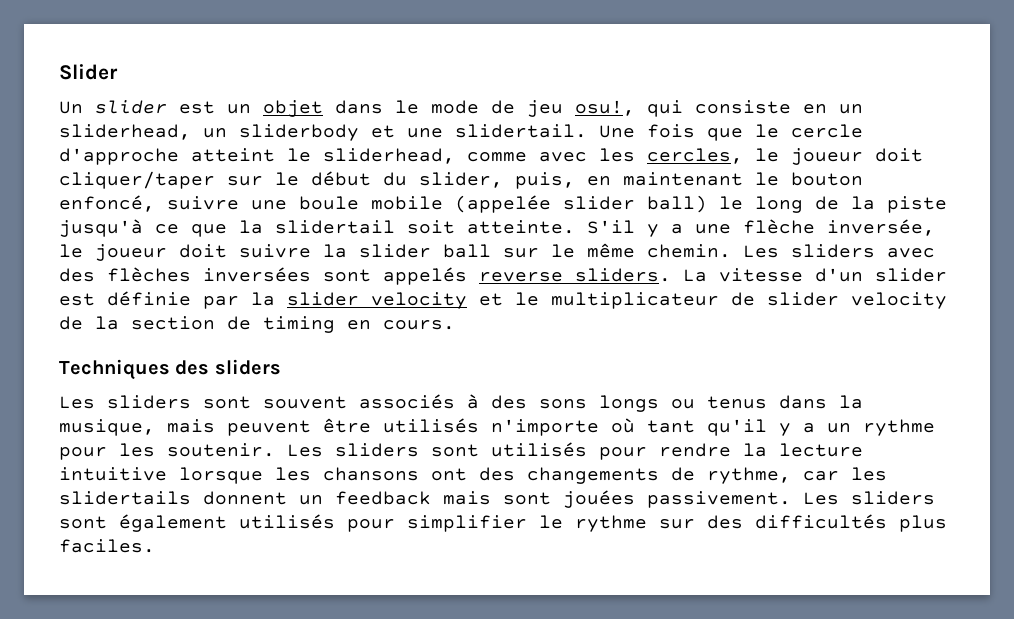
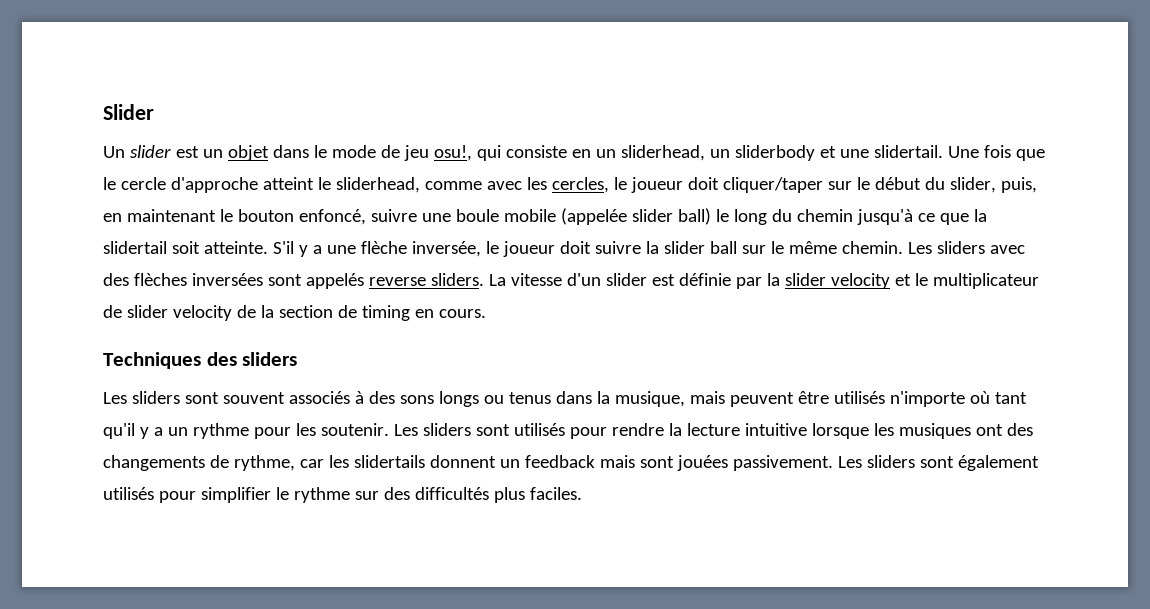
- Une fois que le cercle d'approche atteint le sliderhead, comme avec les cercles, le joueur doit cliquer/taper sur le début du slider, puis, en maintenant le bouton enfoncé, suivre une boule mobile (appelée slider ball) le long de la piste jusqu'à ce que la slidertail soit atteinte.
+ Une fois que le cercle d'approche atteint le sliderhead, comme avec les cercles, le joueur doit cliquer/taper sur le début du slider, puis, en maintenant le bouton enfoncé, suivre une boule mobile (appelée slider ball) le long du chemin jusqu'à ce que la slidertail soit atteinte.
- Les sliders sont utilisés pour rendre la lecture intuitive lorsque les chansons ont des changements de rythme, car les slidertails donnent un feedback mais sont jouées passivement.
+ Les sliders sont utilisés pour rendre la lecture intuitive lorsque les musiques ont des changements de rythme, car les slidertails donnent un feedback mais sont jouées passivement.

